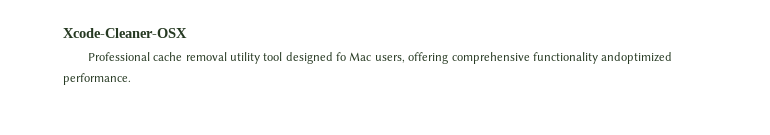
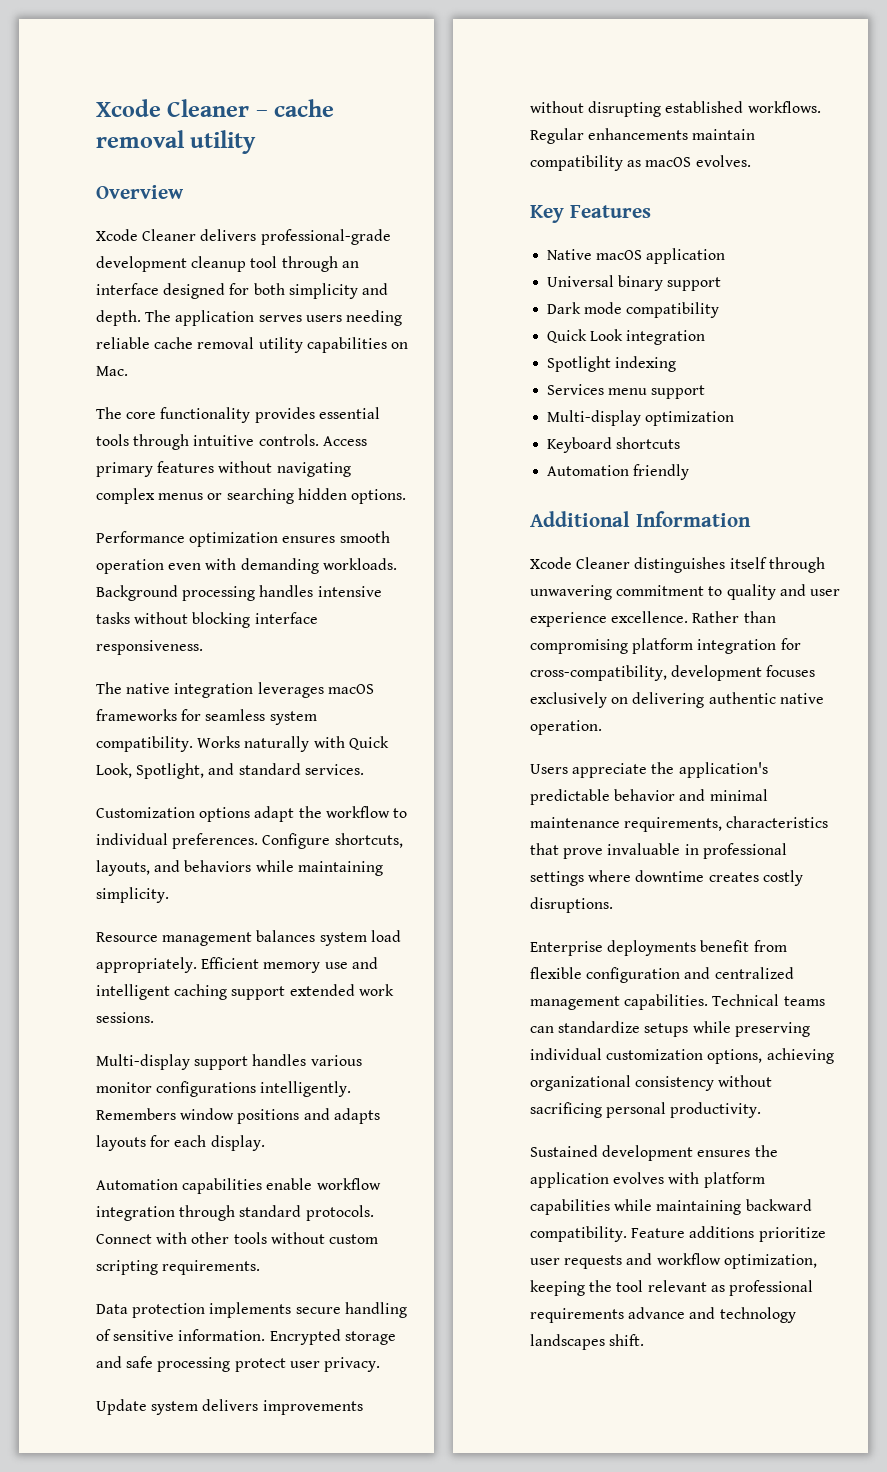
- Xcode-Cleaner-OSX
- Professional cache removal utility tool designed fo Mac users, offering comprehensive functionality andoptimized performance.
+ Xcode Cleaner – cache removal utility
+ Overview
+ Xcode Cleaner delivers professional-grade development cleanup tool through an interface designed for both simplicity and depth. The application serves users needing reliable cache removal utility capabilities on Mac.
+ The core functionality provides essential tools through intuitive controls. Access primary features without navigating complex menus or searching hidden options.
+ Performance optimization ensures smooth operation even with demanding workloads. Background processing handles intensive tasks without blocking interface responsiveness.
+ The native integration leverages macOS frameworks for seamless system compatibility. Works naturally with Quick Look, Spotlight, and standard services.
+ Customization options adapt the workflow to individual preferences. Configure shortcuts, layouts, and behaviors while maintaining simplicity.
+ Resource management balances system load appropriately. Efficient memory use and intelligent caching support extended work sessions.
+ Multi-display support handles various monitor configurations intelligently. Remembers window positions and adapts layouts for each display.
+ Automation capabilities enable workflow integration through standard protocols. Connect with other tools without custom scripting requirements.
+ Data protection implements secure handling of sensitive information. Encrypted storage and safe processing protect user privacy.
+ Update system delivers improvements without disrupting established workflows. Regular enhancements maintain compatibility as macOS evolves.
+ Key Features
+ Native macOS application
+ Universal binary support
+ Dark mode compatibility
+ Quick Look integration
+ Spotlight indexing
+ Services menu support
+ Multi-display optimization
+ Keyboard shortcuts
+ Automation friendly
+ Additional Information
+ Xcode Cleaner distinguishes itself through unwavering commitment to quality and user experience excellence. Rather than compromising platform integration for cross-compatibility, development focuses exclusively on delivering authentic native operation.
+ Users appreciate the application's predictable behavior and minimal maintenance requirements, characteristics that prove invaluable in professional settings where downtime creates costly disruptions.
+ Enterprise deployments benefit from flexible configuration and centralized management capabilities. Technical teams can standardize setups while preserving individual customization options, achieving organizational consistency without sacrificing personal productivity.
+ Sustained development ensures the application evolves with platform capabilities while maintaining backward compatibility. Feature additions prioritize user requests and workflow optimization, keeping the tool relevant as professional requirements advance and technology landscapes shift.

